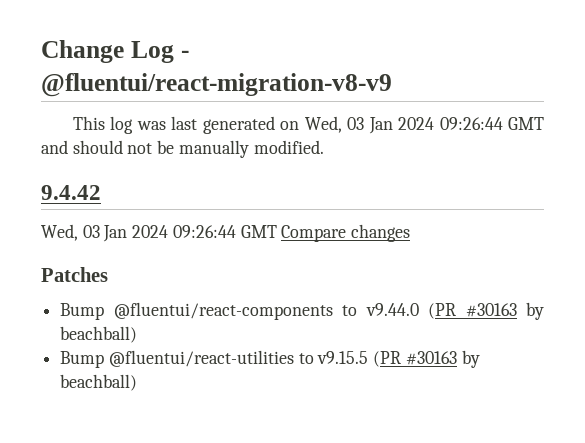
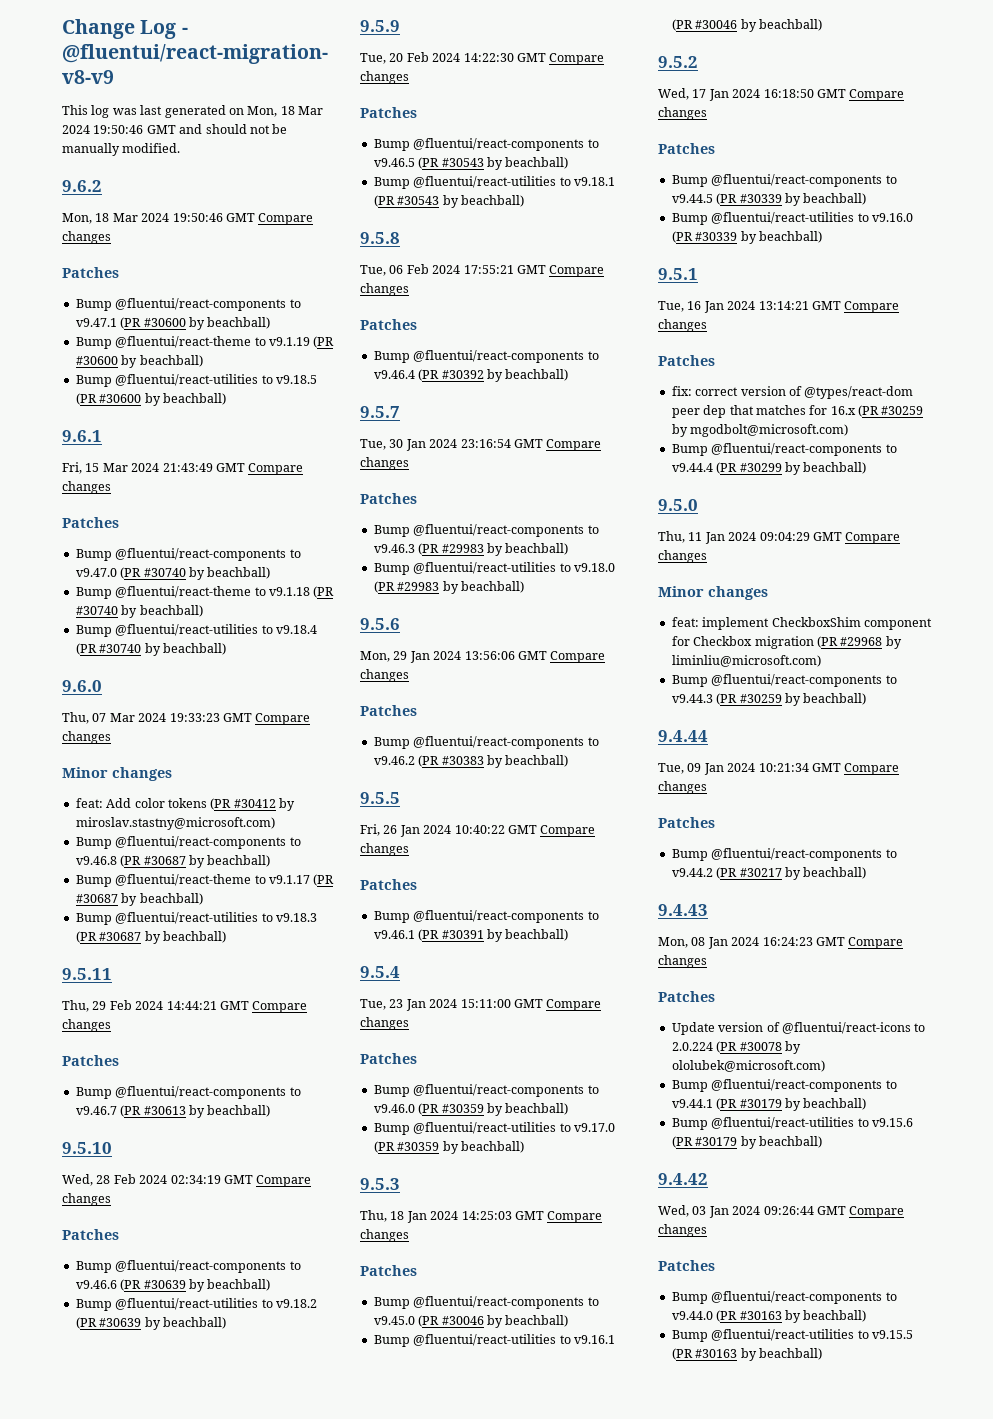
- This log was last generated on Wed, 03 Jan 2024 09:26:44 GMT and should not be manually modified.
+ This log was last generated on Mon, 18 Mar 2024 19:50:46 GMT and should not be manually modified.
+ 9.6.2
+ Mon, 18 Mar 2024 19:50:46 GMT Compare changes
+ Patches
+ Bump @fluentui/react-components to v9.47.1 (PR #30600 by beachball)
+ Bump @fluentui/react-theme to v9.1.19 (PR #30600 by beachball)
+ Bump @fluentui/react-utilities to v9.18.5 (PR #30600 by beachball)
+ 9.6.1
+ Fri, 15 Mar 2024 21:43:49 GMT Compare changes
+ Patches
+ Bump @fluentui/react-components to v9.47.0 (PR #30740 by beachball)
+ Bump @fluentui/react-theme to v9.1.18 (PR #30740 by beachball)
+ Bump @fluentui/react-utilities to v9.18.4 (PR #30740 by beachball)
+ 9.6.0
+ Thu, 07 Mar 2024 19:33:23 GMT Compare changes
+ Minor changes
+ feat: Add color tokens (PR #30412 by miroslav.stastny@microsoft.com)
+ Bump @fluentui/react-components to v9.46.8 (PR #30687 by beachball)
+ Bump @fluentui/react-theme to v9.1.17 (PR #30687 by beachball)
+ Bump @fluentui/react-utilities to v9.18.3 (PR #30687 by beachball)
+ 9.5.11
+ Thu, 29 Feb 2024 14:44:21 GMT Compare changes
+ Patches
+ Bump @fluentui/react-components to v9.46.7 (PR #30613 by beachball)
+ 9.5.10
+ Wed, 28 Feb 2024 02:34:19 GMT Compare changes
+ Patches
+ Bump @fluentui/react-components to v9.46.6 (PR #30639 by beachball)
+ Bump @fluentui/react-utilities to v9.18.2 (PR #30639 by beachball)
+ 9.5.9
+ Tue, 20 Feb 2024 14:22:30 GMT Compare changes
+ Patches
+ Bump @fluentui/react-components to v9.46.5 (PR #30543 by beachball)
+ Bump @fluentui/react-utilities to v9.18.1 (PR #30543 by beachball)
+ 9.5.8
+ Tue, 06 Feb 2024 17:55:21 GMT Compare changes
+ Patches
+ Bump @fluentui/react-components to v9.46.4 (PR #30392 by beachball)
+ 9.5.7
+ Tue, 30 Jan 2024 23:16:54 GMT Compare changes
+ Patches
+ Bump @fluentui/react-components to v9.46.3 (PR #29983 by beachball)
+ Bump @fluentui/react-utilities to v9.18.0 (PR #29983 by beachball)
+ 9.5.6
+ Mon, 29 Jan 2024 13:56:06 GMT Compare changes
+ Patches
+ Bump @fluentui/react-components to v9.46.2 (PR #30383 by beachball)
+ 9.5.5
+ Fri, 26 Jan 2024 10:40:22 GMT Compare changes
+ Patches
+ Bump @fluentui/react-components to v9.46.1 (PR #30391 by beachball)
+ 9.5.4
+ Tue, 23 Jan 2024 15:11:00 GMT Compare changes
+ Patches
+ Bump @fluentui/react-components to v9.46.0 (PR #30359 by beachball)
+ Bump @fluentui/react-utilities to v9.17.0 (PR #30359 by beachball)
+ 9.5.3
+ Thu, 18 Jan 2024 14:25:03 GMT Compare changes
+ Patches
+ Bump @fluentui/react-components to v9.45.0 (PR #30046 by beachball)
+ Bump @fluentui/react-utilities to v9.16.1 (PR #30046 by beachball)
+ 9.5.2
+ Wed, 17 Jan 2024 16:18:50 GMT Compare changes
+ Patches
+ Bump @fluentui/react-components to v9.44.5 (PR #30339 by beachball)
+ Bump @fluentui/react-utilities to v9.16.0 (PR #30339 by beachball)
+ 9.5.1
+ Tue, 16 Jan 2024 13:14:21 GMT Compare changes
+ Patches
+ fix: correct version of @types/react-dom peer dep that matches for 16.x (PR #30259 by mgodbolt@microsoft.com)
+ Bump @fluentui/react-components to v9.44.4 (PR #30299 by beachball)
+ 9.5.0
+ Thu, 11 Jan 2024 09:04:29 GMT Compare changes
+ Minor changes
+ feat: implement CheckboxShim component for Checkbox migration (PR #29968 by liminliu@microsoft.com)
+ Bump @fluentui/react-components to v9.44.3 (PR #30259 by beachball)
+ 9.4.44
+ Tue, 09 Jan 2024 10:21:34 GMT Compare changes
+ Patches
+ Bump @fluentui/react-components to v9.44.2 (PR #30217 by beachball)
+ 9.4.43
+ Mon, 08 Jan 2024 16:24:23 GMT Compare changes
+ Patches
+ Update version of @fluentui/react-icons to 2.0.224 (PR #30078 by ololubek@microsoft.com)
+ Bump @fluentui/react-components to v9.44.1 (PR #30179 by beachball)
+ Bump @fluentui/react-utilities to v9.15.6 (PR #30179 by beachball)

